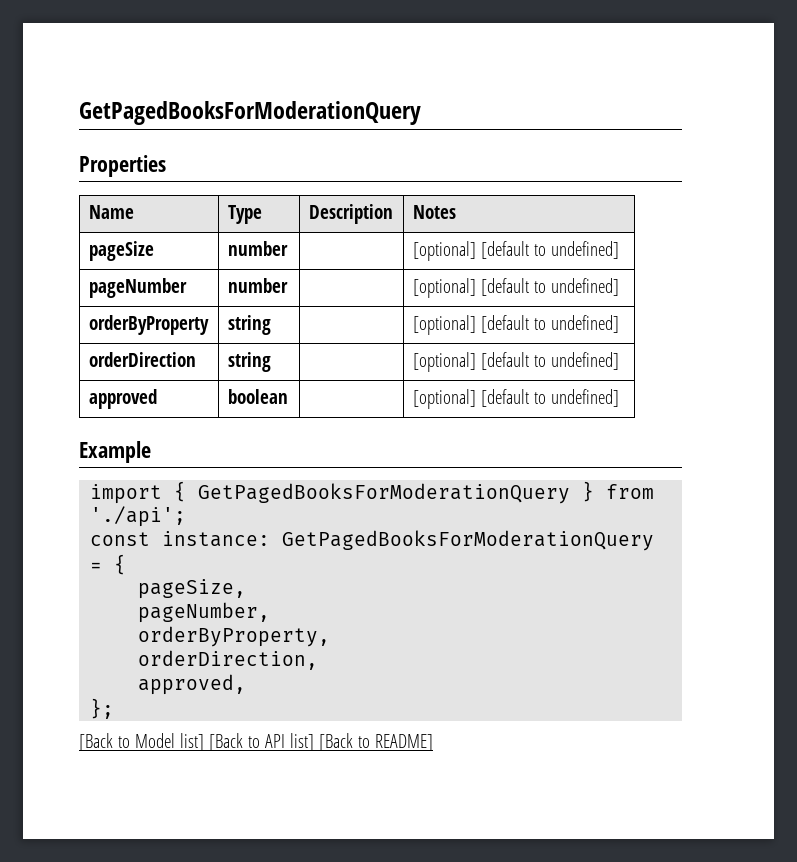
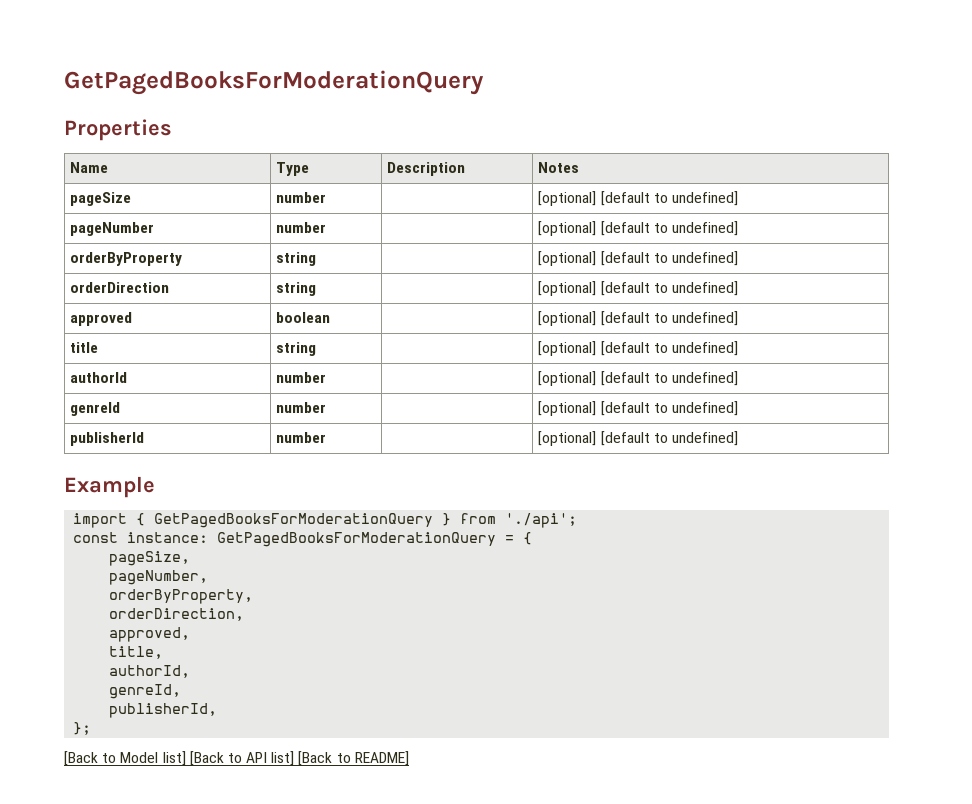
+ title | string | | [optional] [default to undefined]
+ authorId | number | | [optional] [default to undefined]
+ genreId | number | | [optional] [default to undefined]
+ publisherId | number | | [optional] [default to undefined]
+ title,
+ authorId,
+ genreId,
+ publisherId,

